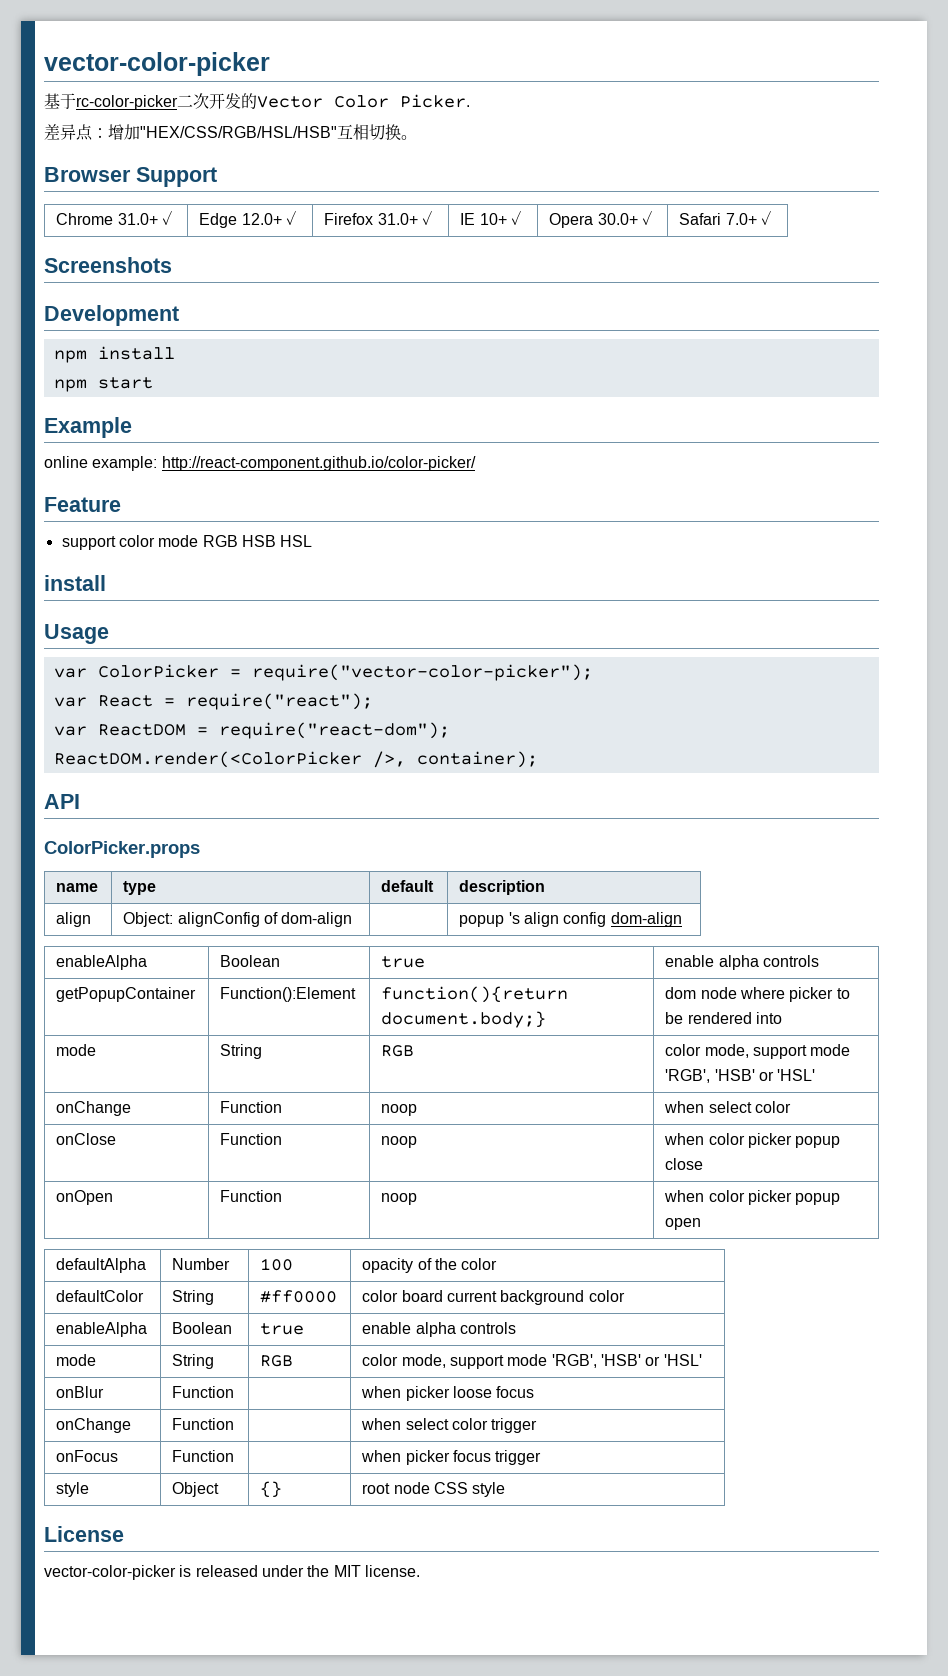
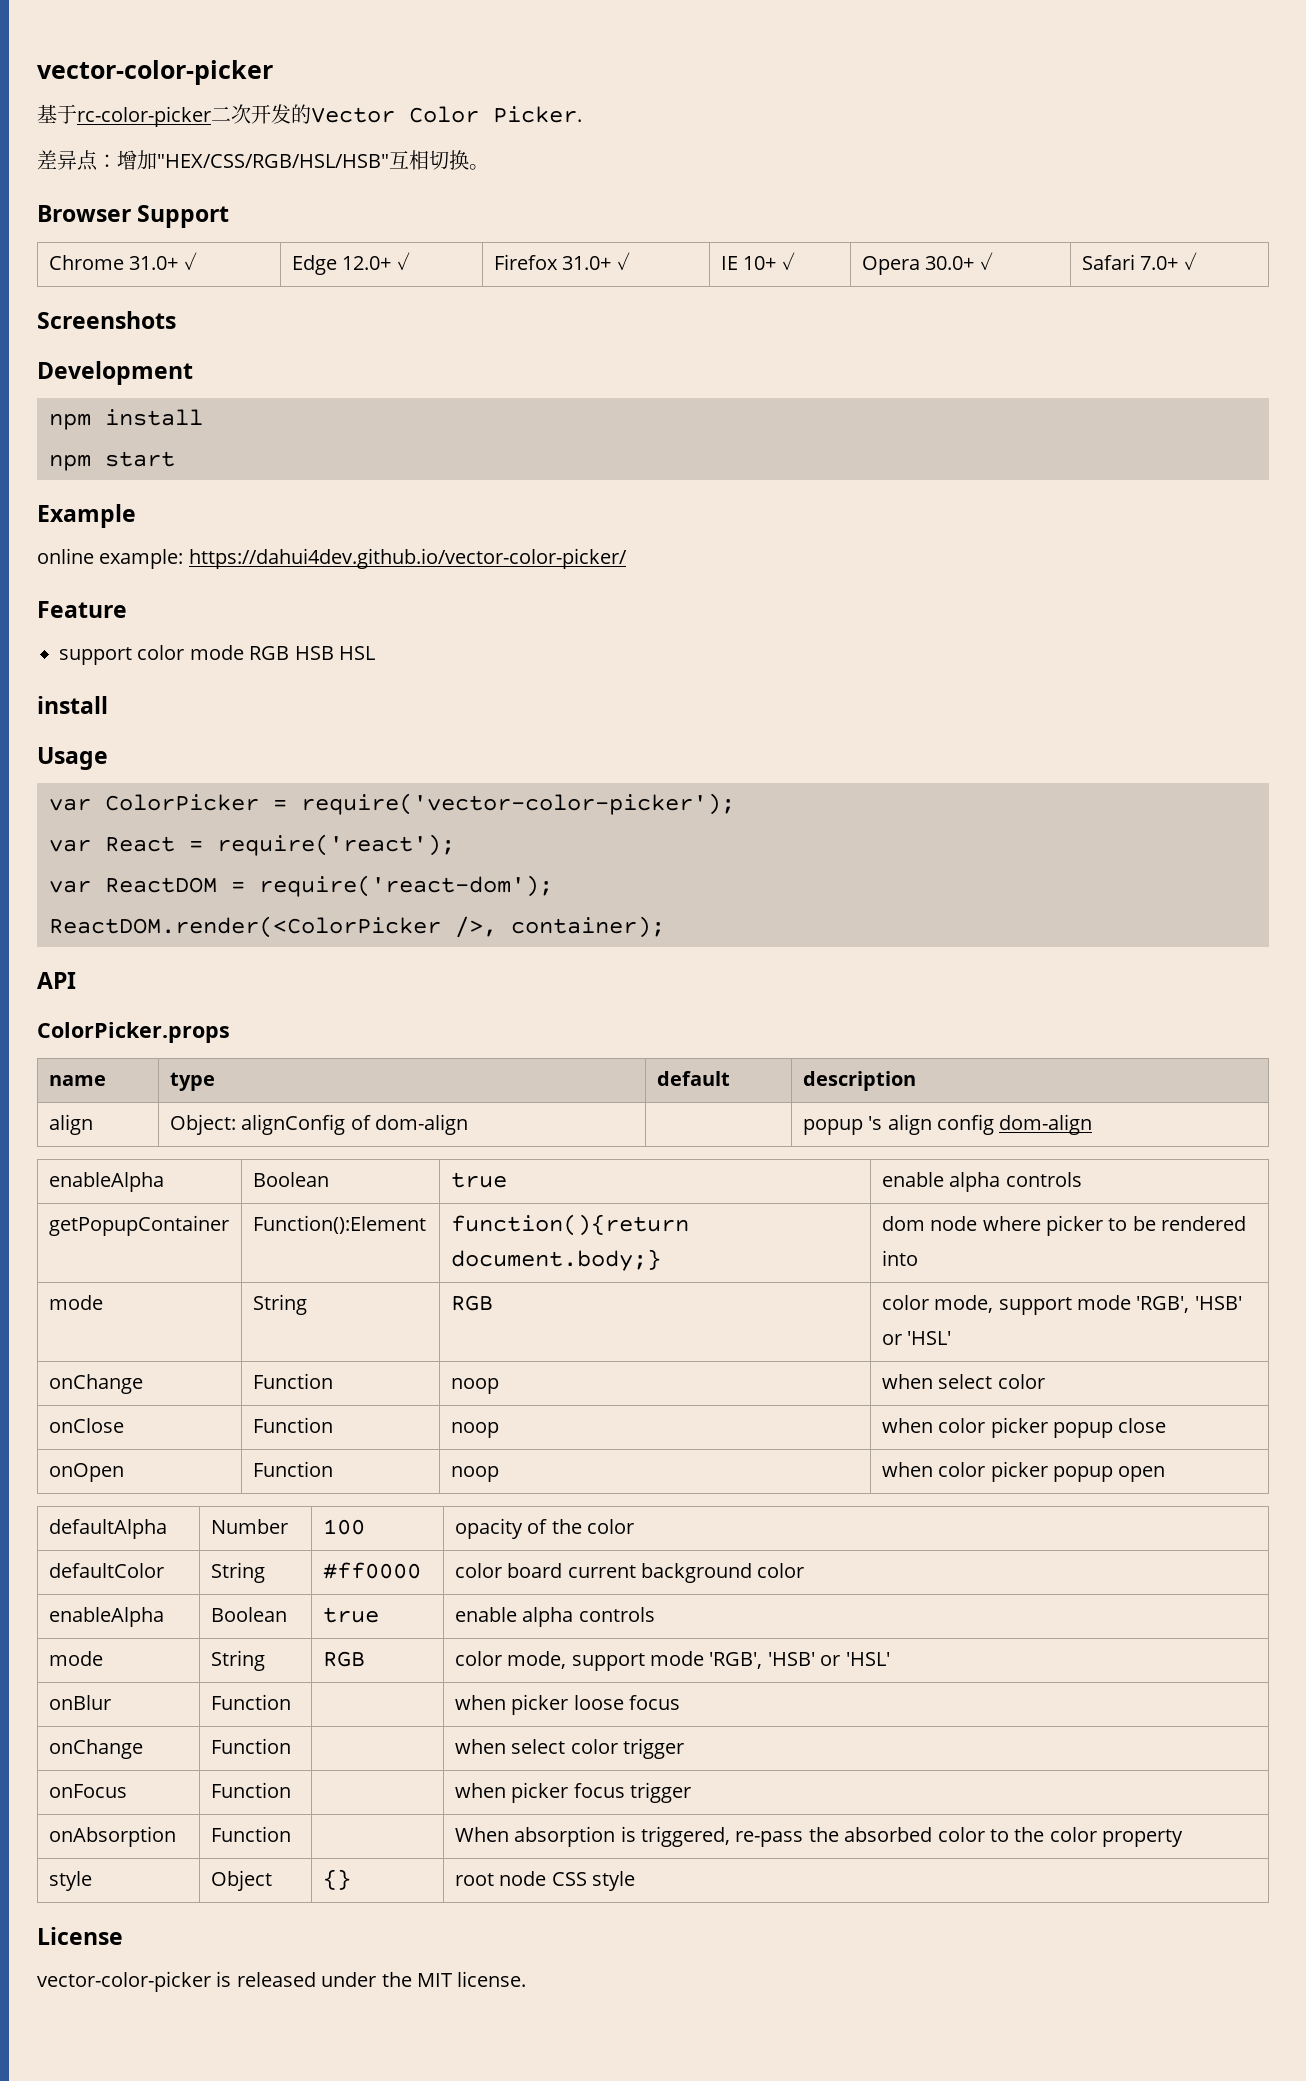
- online example: http://react-component.github.io/color-picker/
+ online example: https://dahui4dev.github.io/vector-color-picker/
- var ColorPicker = require("vector-color-picker");
+ var ColorPicker = require('vector-color-picker');
- var React = require("react");
+ var React = require('react');
- var ReactDOM = require("react-dom");
+ var ReactDOM = require('react-dom');
+ onAbsorption | Function | | When absorption is triggered, re-pass the absorbed color to the color property

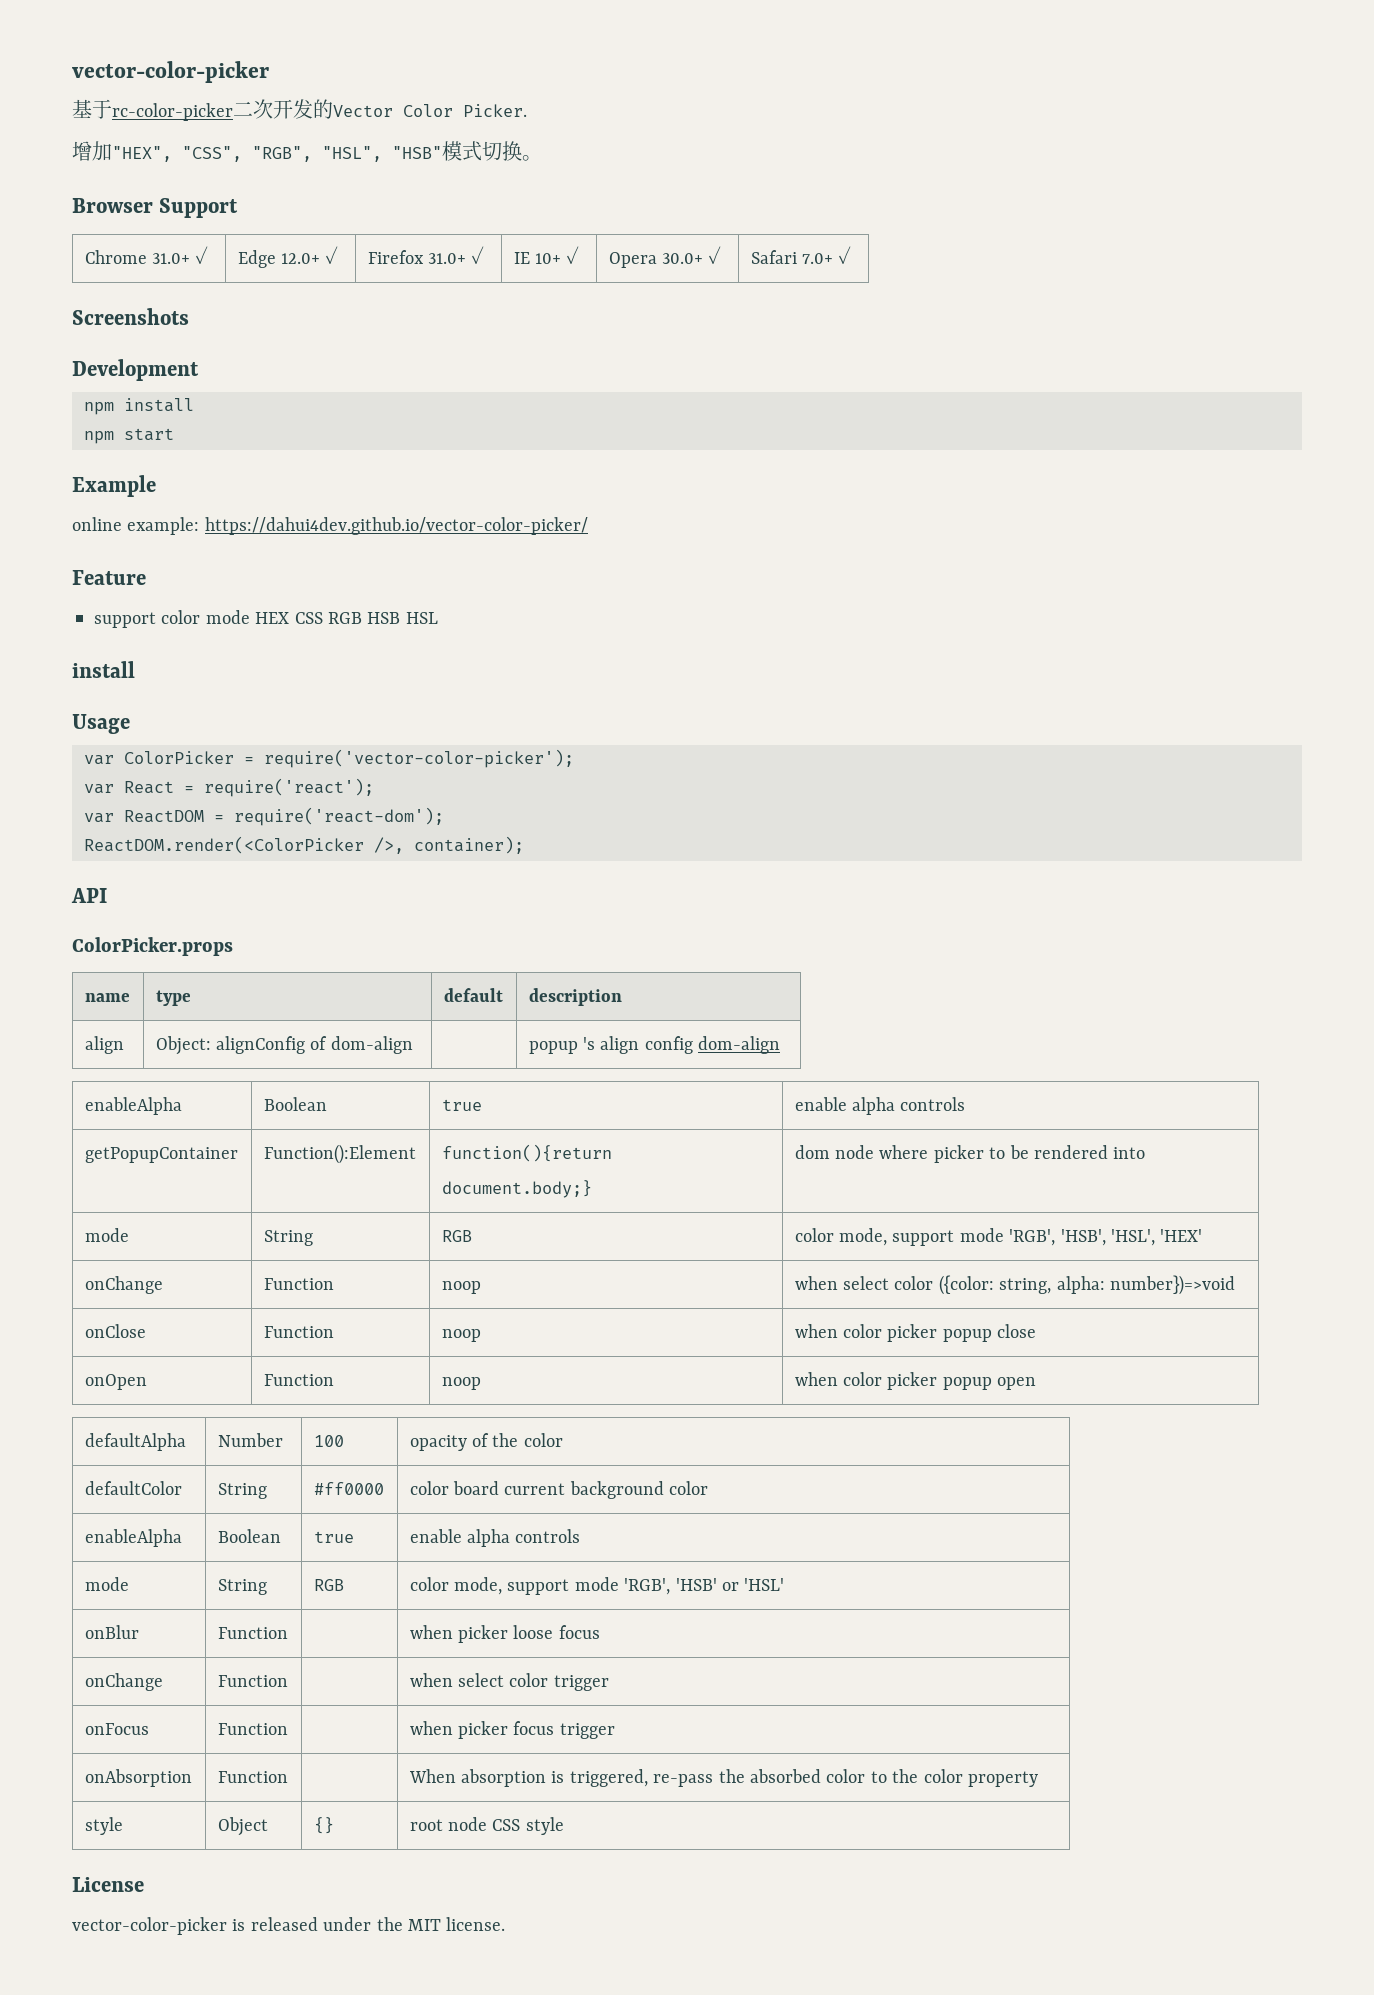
- 差异点：增加"HEX/CSS/RGB/HSL/HSB"互相切换。
+ 增加"HEX", "CSS", "RGB", "HSL", "HSB"模式切换。
- support color mode RGB HSB HSL
+ support color mode HEX CSS RGB HSB HSL
  getPopupContainer | Function():Element | function(){return document.body;} | dom node where picker to be rendered into
- mode | String | RGB | color mode, support mode 'RGB', 'HSB' or 'HSL'
+ mode | String | RGB | color mode, support mode 'RGB', 'HSB', 'HSL', 'HEX'
- onChange | Function | noop | when select color
+ onChange | Function | noop | when select color ({color: string, alpha: number})=>void

